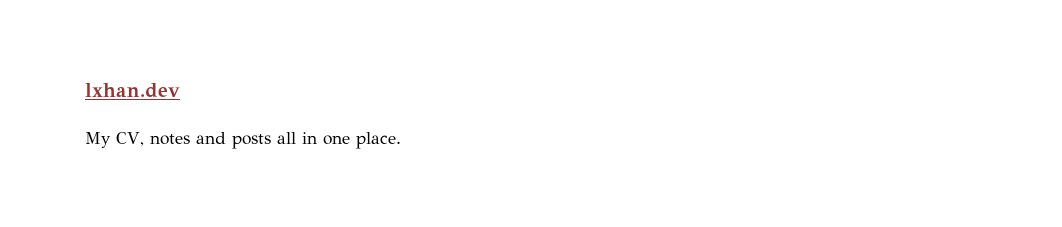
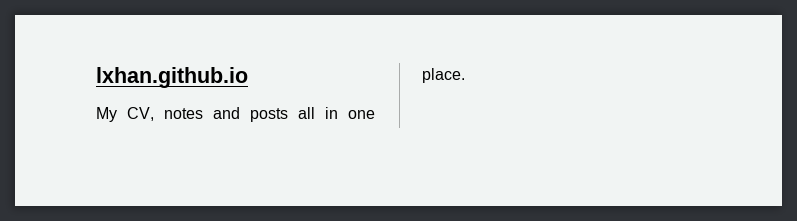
- lxhan.dev
+ lxhan.github.io

